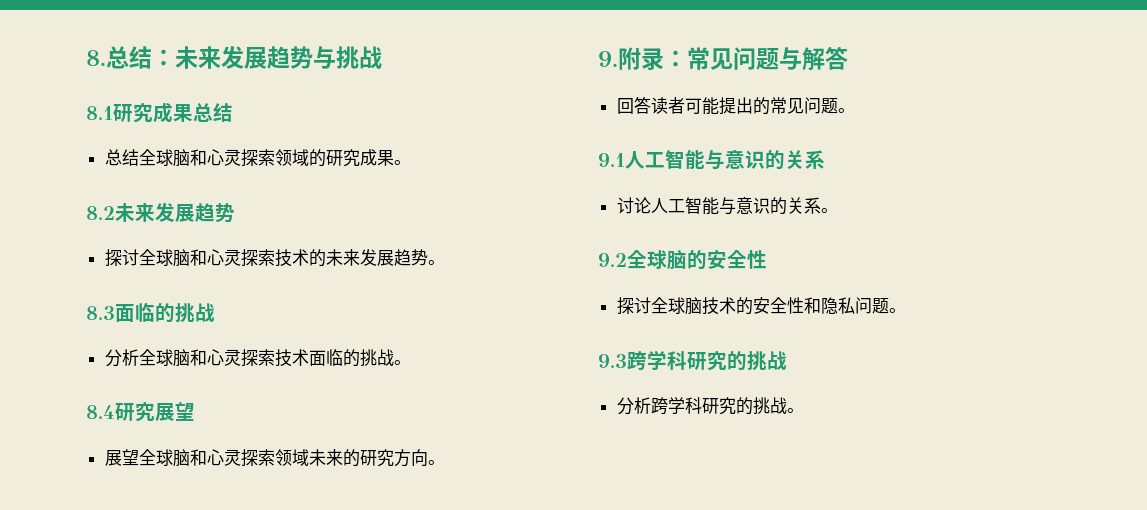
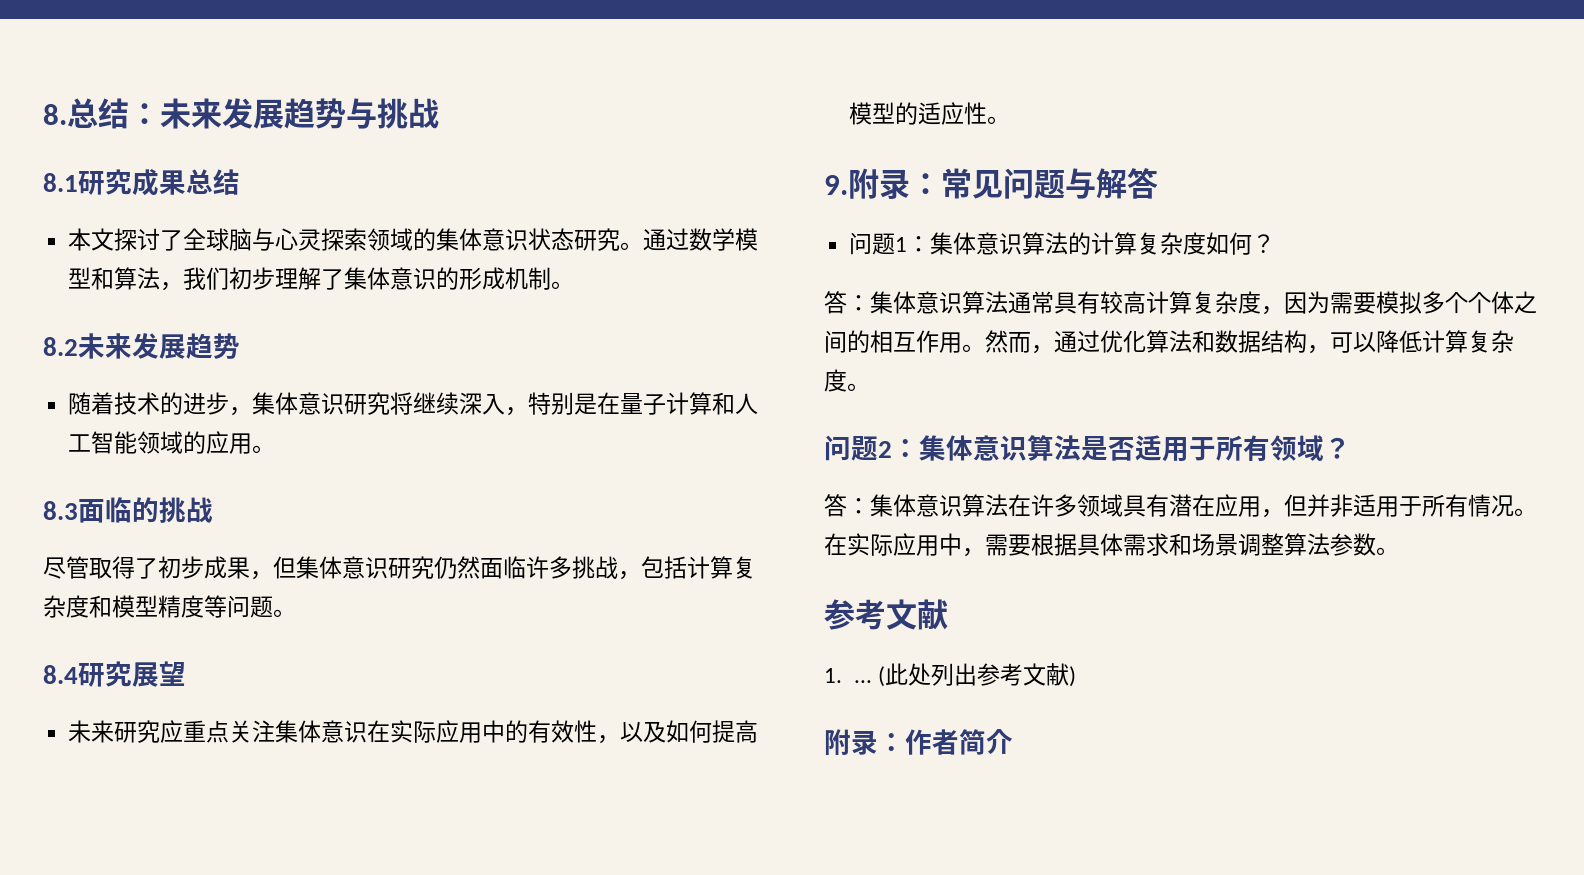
- 总结全球脑和心灵探索领域的研究成果。
+ 本文探讨了全球脑与心灵探索领域的集体意识状态研究。通过数学模型和算法，我们初步理解了集体意识的形成机制。
- 探讨全球脑和心灵探索技术的未来发展趋势。
+ 随着技术的进步，集体意识研究将继续深入，特别是在量子计算和人工智能领域的应用。
  8.3面临的挑战
- 分析全球脑和心灵探索技术面临的挑战。
+ 尽管取得了初步成果，但集体意识研究仍然面临许多挑战，包括计算复杂度和模型精度等问题。
  8.4研究展望
- 展望全球脑和心灵探索领域未来的研究方向。
+ 未来研究应重点关注集体意识在实际应用中的有效性，以及如何提高模型的适应性。
- 回答读者可能提出的常见问题。
- 9.1人工智能与意识的关系
- 讨论人工智能与意识的关系。
- 9.2全球脑的安全性
- 探讨全球脑技术的安全性和隐私问题。
- 9.3跨学科研究的挑战
- 分析跨学科研究的挑战。
+ 问题1：集体意识算法的计算复杂度如何？
+ 答：集体意识算法通常具有较高计算复杂度，因为需要模拟多个个体之间的相互作用。然而，通过优化算法和数据结构，可以降低计算复杂度。
+ 问题2：集体意识算法是否适用于所有领域？
+ 答：集体意识算法在许多领域具有潜在应用，但并非适用于所有情况。在实际应用中，需要根据具体需求和场景调整算法参数。
+ 参考文献
+ 1. ... (此处列出参考文献)
+ 附录：作者简介

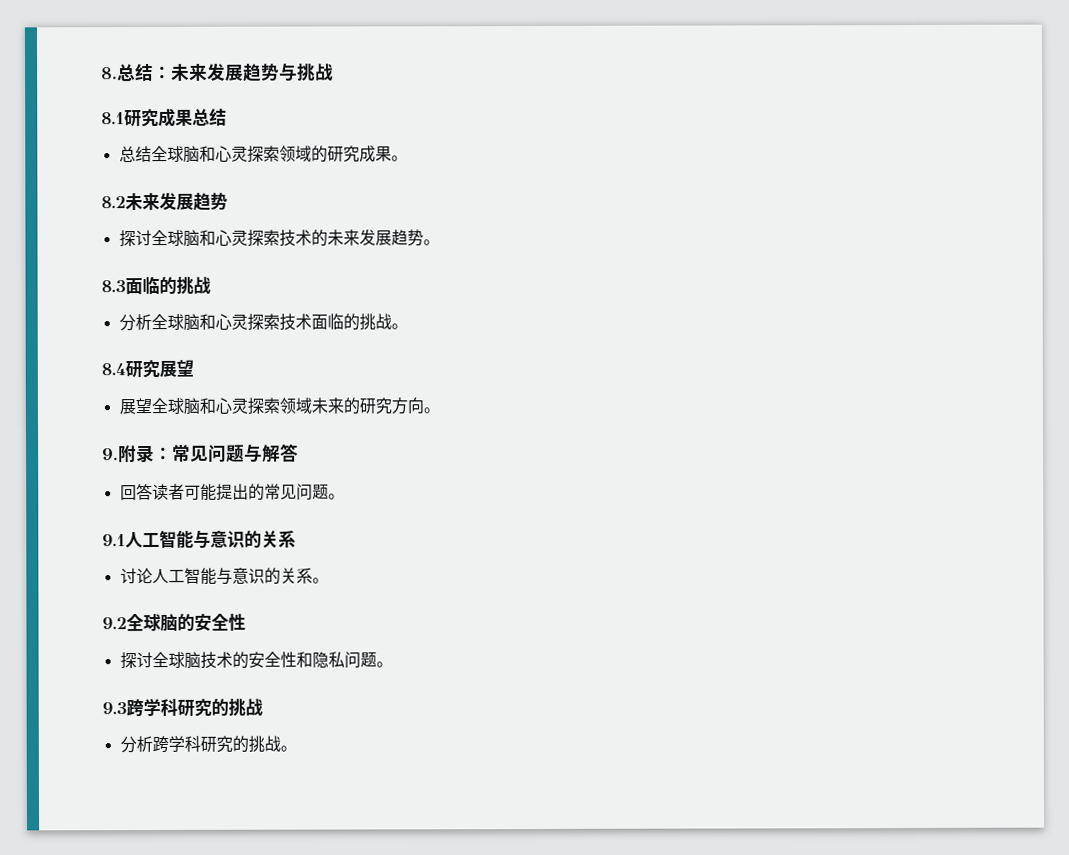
- 本文探讨了全球脑与心灵探索领域的集体意识状态研究。通过数学模型和算法，我们初步理解了集体意识的形成机制。
+ 总结全球脑和心灵探索领域的研究成果。
- 随着技术的进步，集体意识研究将继续深入，特别是在量子计算和人工智能领域的应用。
+ 探讨全球脑和心灵探索技术的未来发展趋势。
  8.3面临的挑战
- 尽管取得了初步成果，但集体意识研究仍然面临许多挑战，包括计算复杂度和模型精度等问题。
+ 分析全球脑和心灵探索技术面临的挑战。
  8.4研究展望
- 未来研究应重点关注集体意识在实际应用中的有效性，以及如何提高模型的适应性。
+ 展望全球脑和心灵探索领域未来的研究方向。
- 问题1：集体意识算法的计算复杂度如何？
- 答：集体意识算法通常具有较高计算复杂度，因为需要模拟多个个体之间的相互作用。然而，通过优化算法和数据结构，可以降低计算复杂度。
- 问题2：集体意识算法是否适用于所有领域？
- 答：集体意识算法在许多领域具有潜在应用，但并非适用于所有情况。在实际应用中，需要根据具体需求和场景调整算法参数。
- 参考文献
- 1. ... (此处列出参考文献)
- 附录：作者简介
+ 回答读者可能提出的常见问题。
+ 9.1人工智能与意识的关系
+ 讨论人工智能与意识的关系。
+ 9.2全球脑的安全性
+ 探讨全球脑技术的安全性和隐私问题。
+ 9.3跨学科研究的挑战
+ 分析跨学科研究的挑战。

